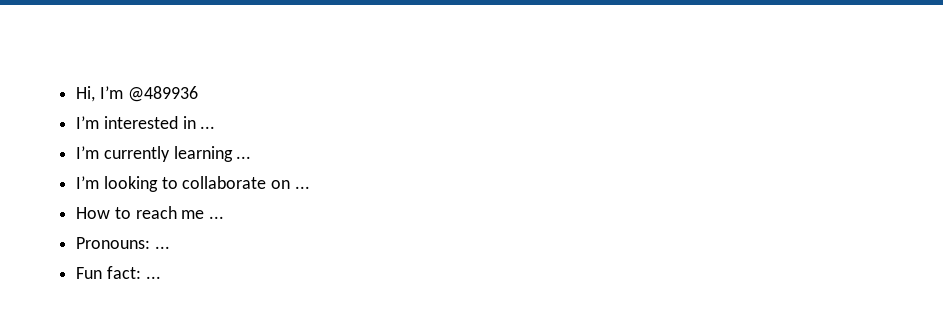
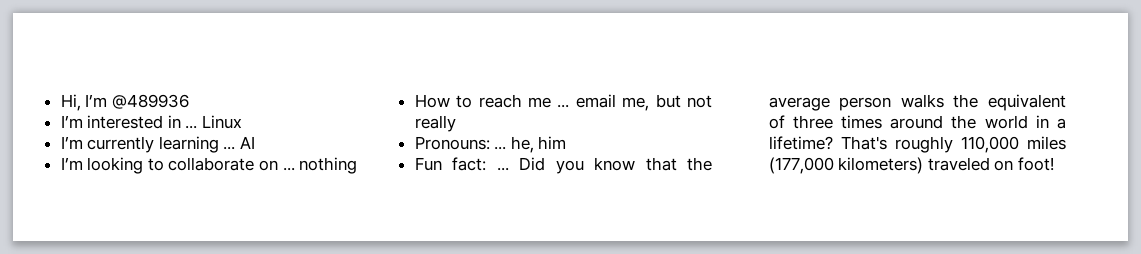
+ Linux
+ AI
- I’m looking to collaborate on ...
+ I’m looking to collaborate on ... nothing
- How to reach me ...
+ How to reach me ... email me, but not really
- Pronouns: ...
+ Pronouns: ... he, him
+ Did you know that the average person walks the equivalent of three times around the world in a lifetime? That's roughly 110,000 miles (177,000 kilometers) traveled on foot!

